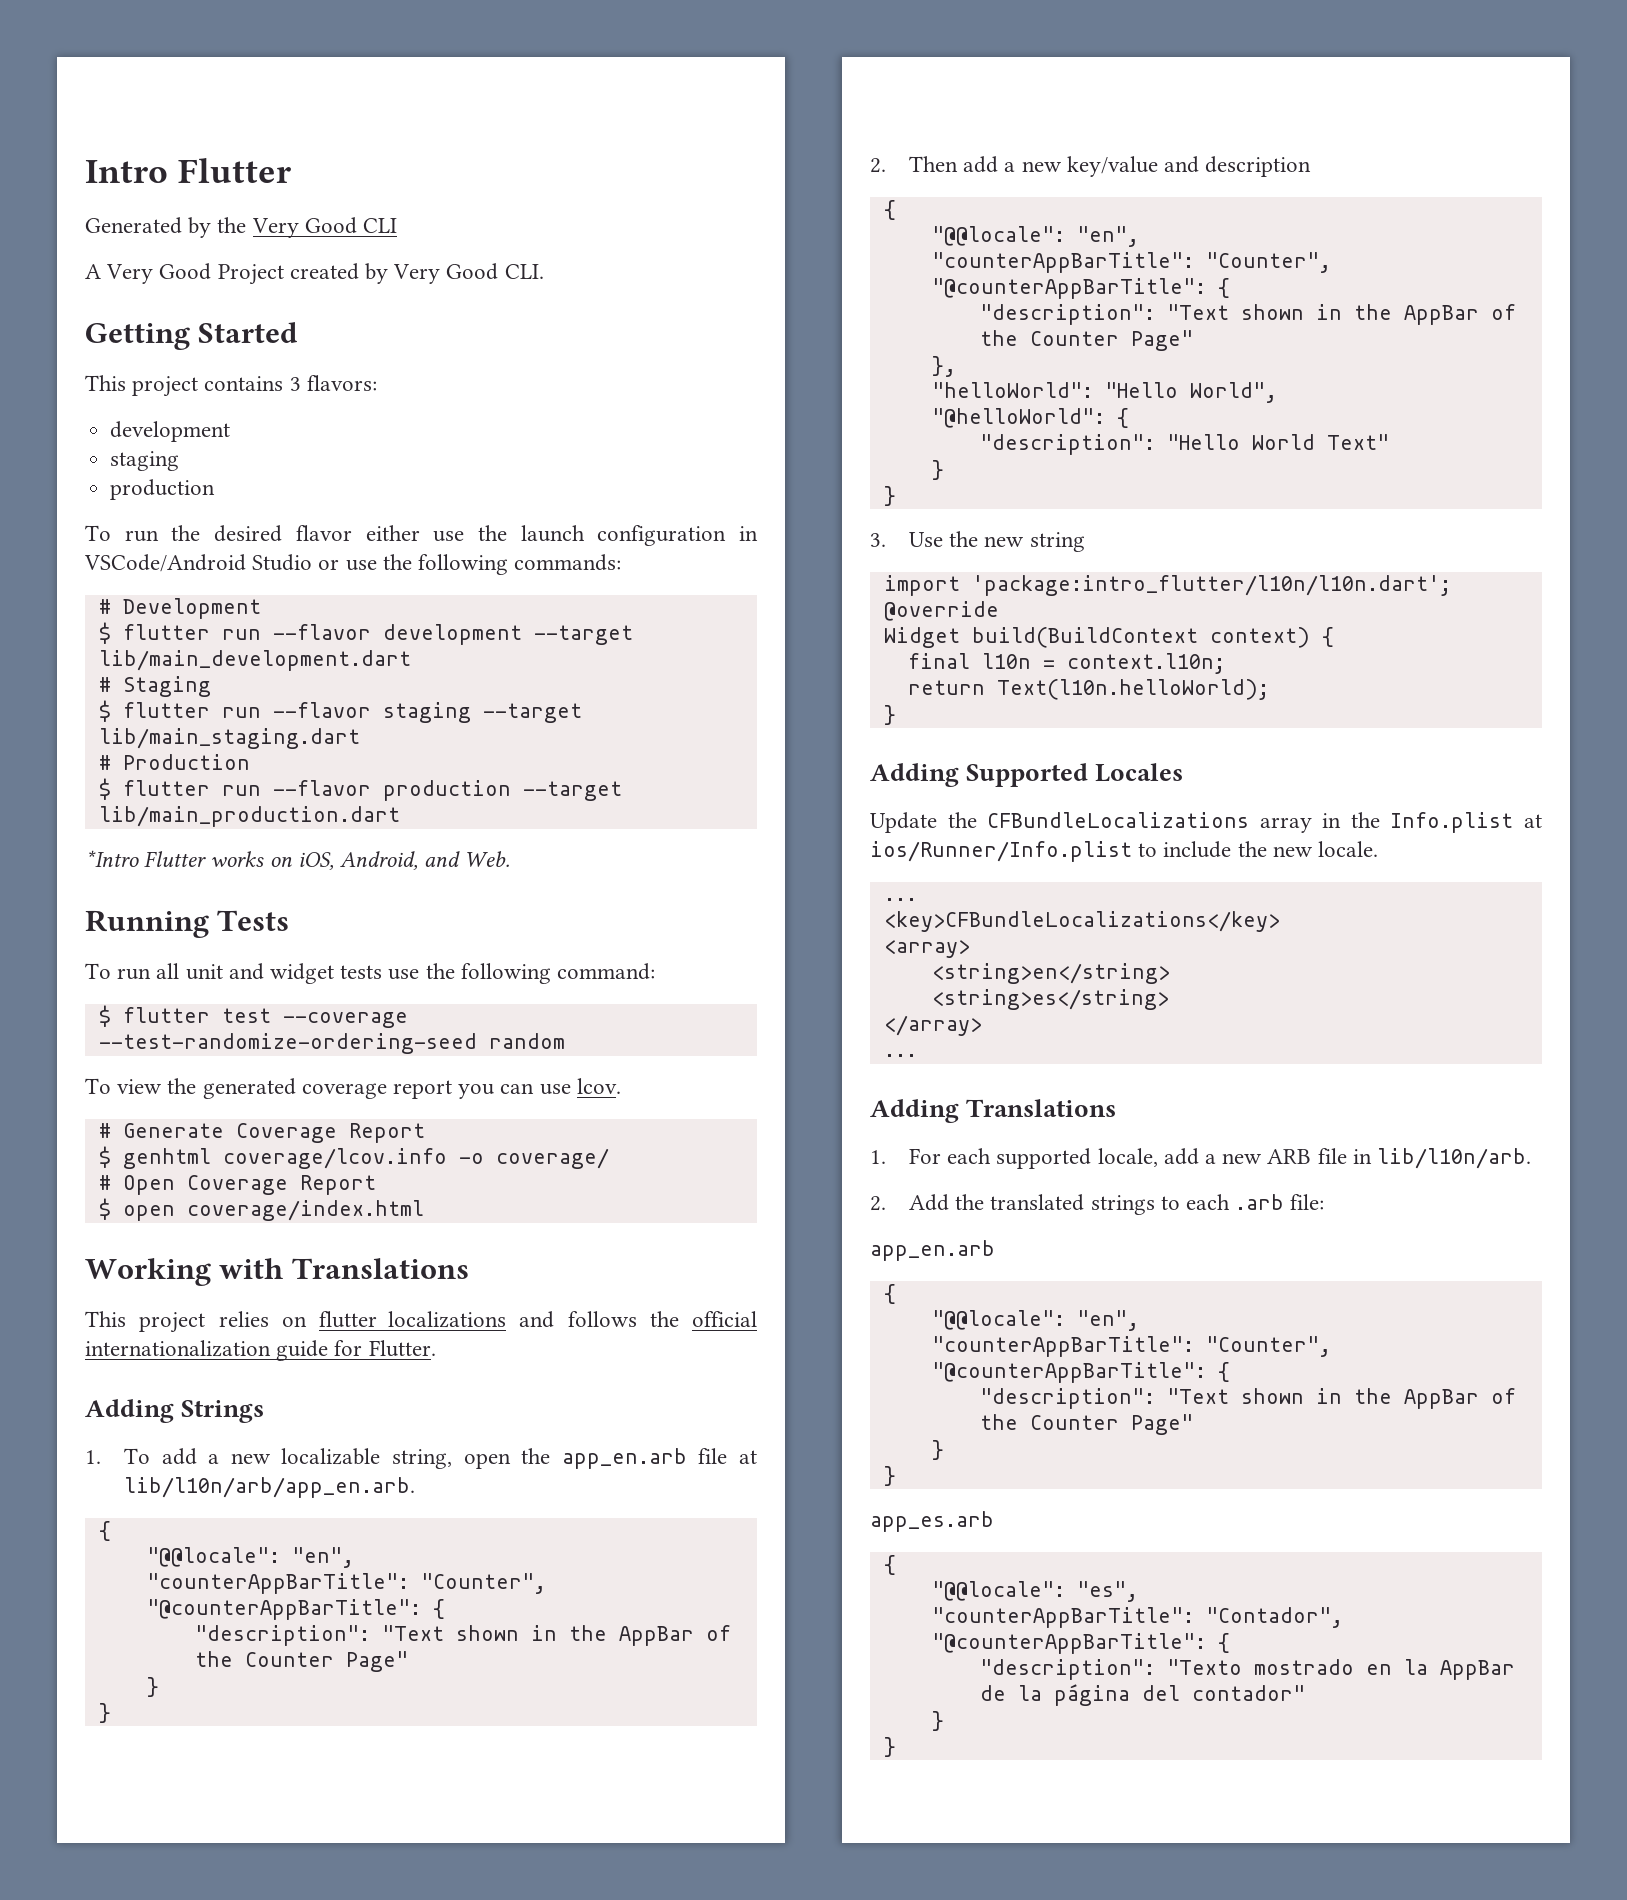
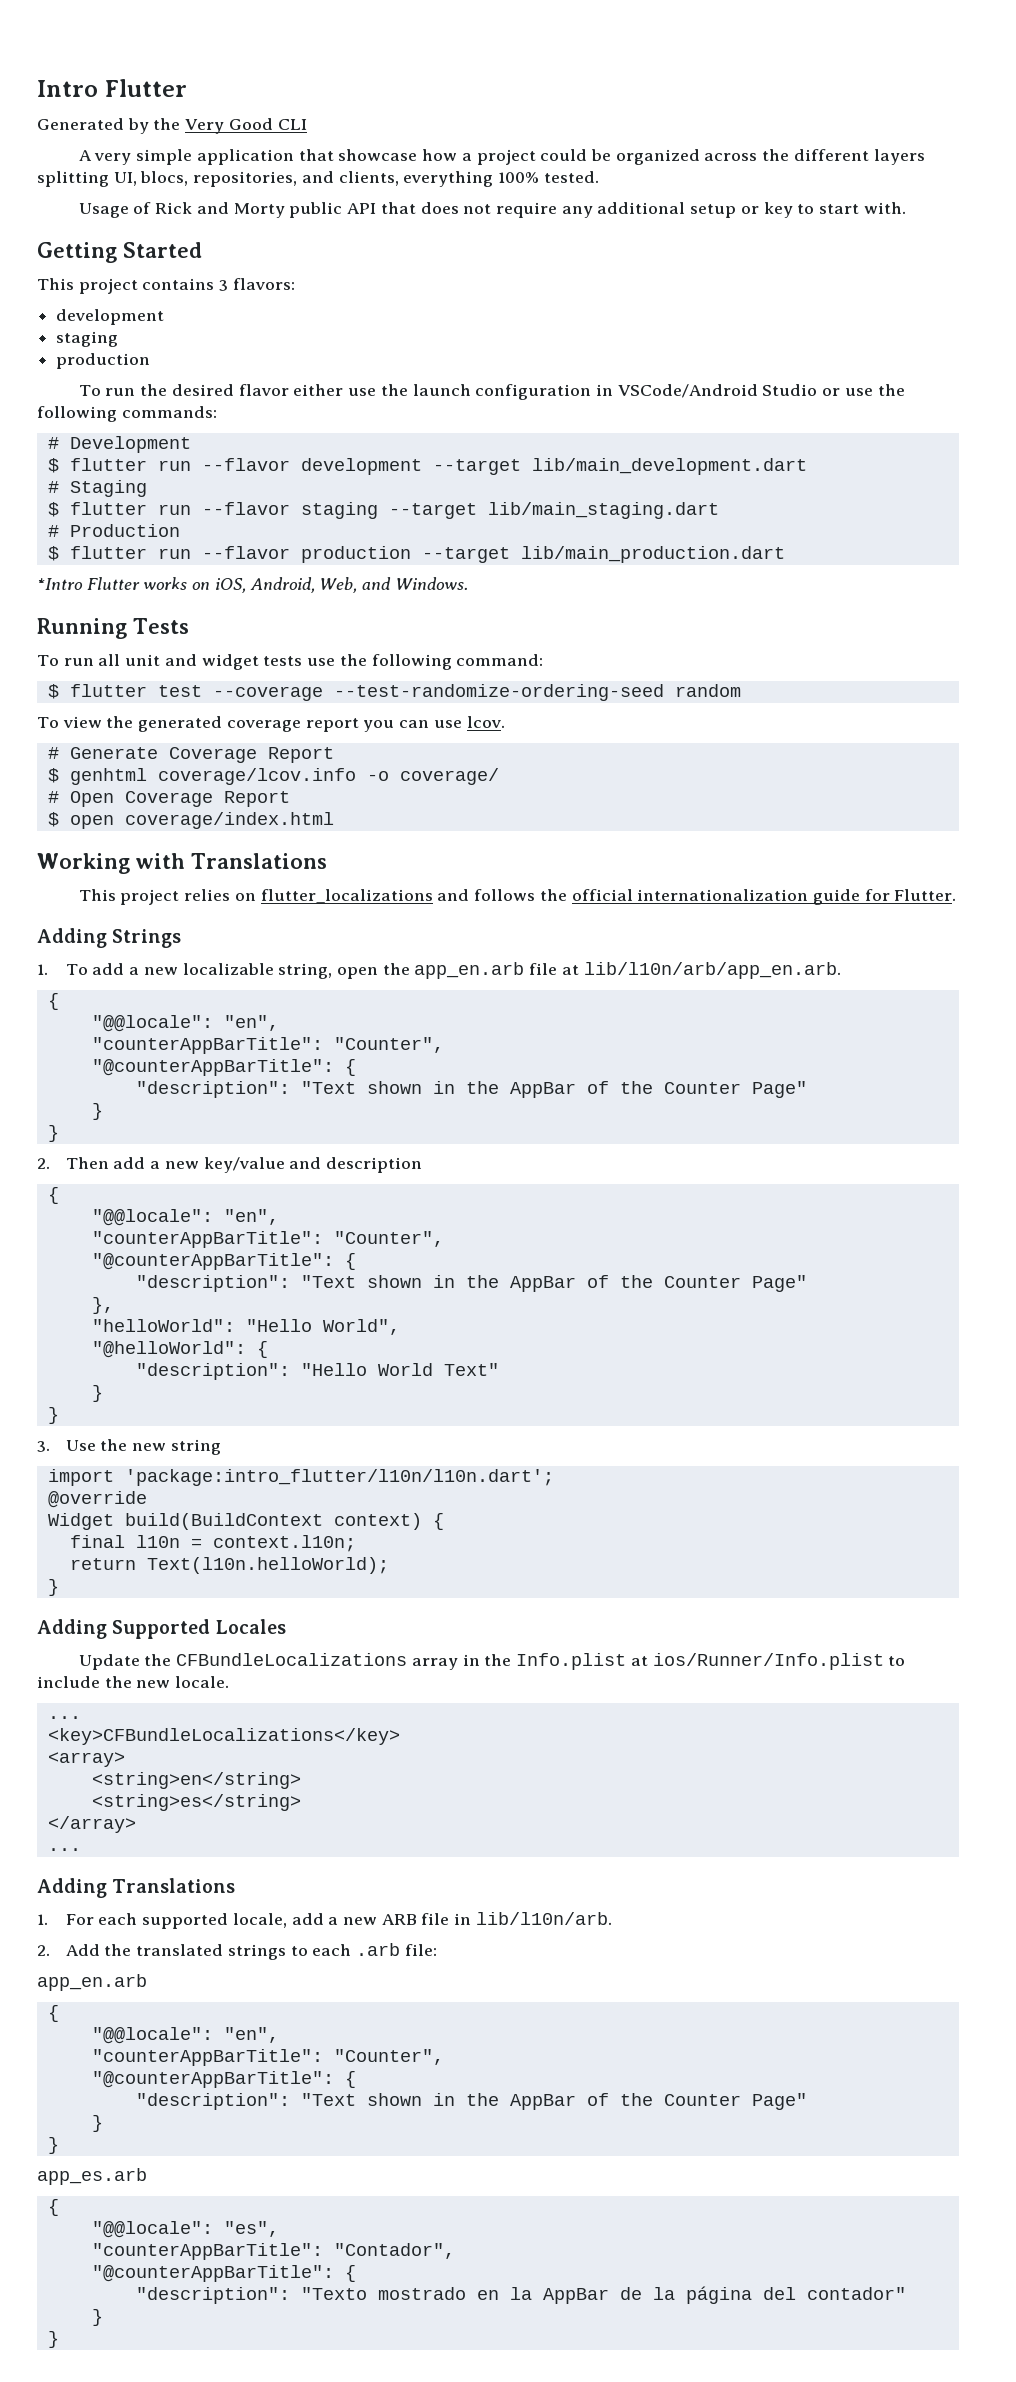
- A Very Good Project created by Very Good CLI.
+ A very simple application that showcase how a project could be organized across the different layers splitting UI, blocs, repositories, and clients, everything 100% tested.
+ Usage of Rick and Morty public API that does not require any additional setup or key to start with.
- *Intro Flutter works on iOS, Android, and Web.
+ *Intro Flutter works on iOS, Android, Web, and Windows.

